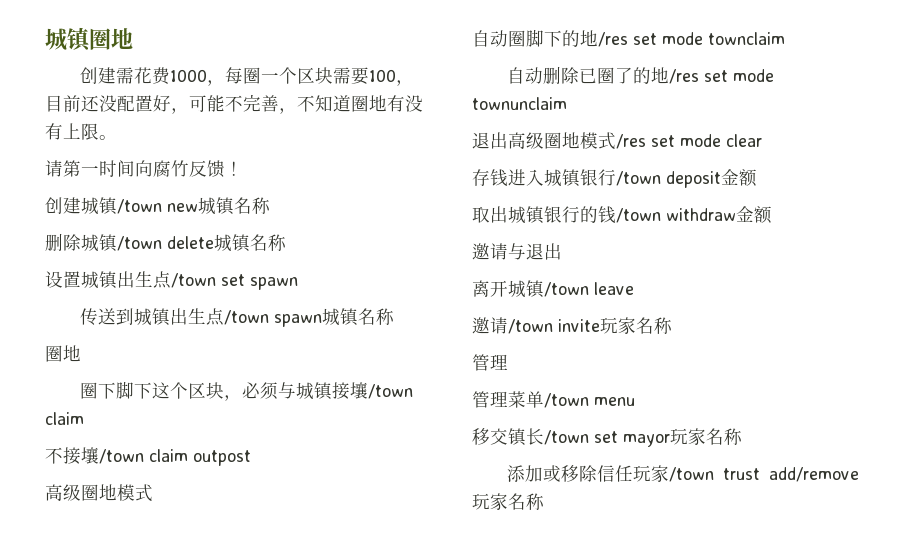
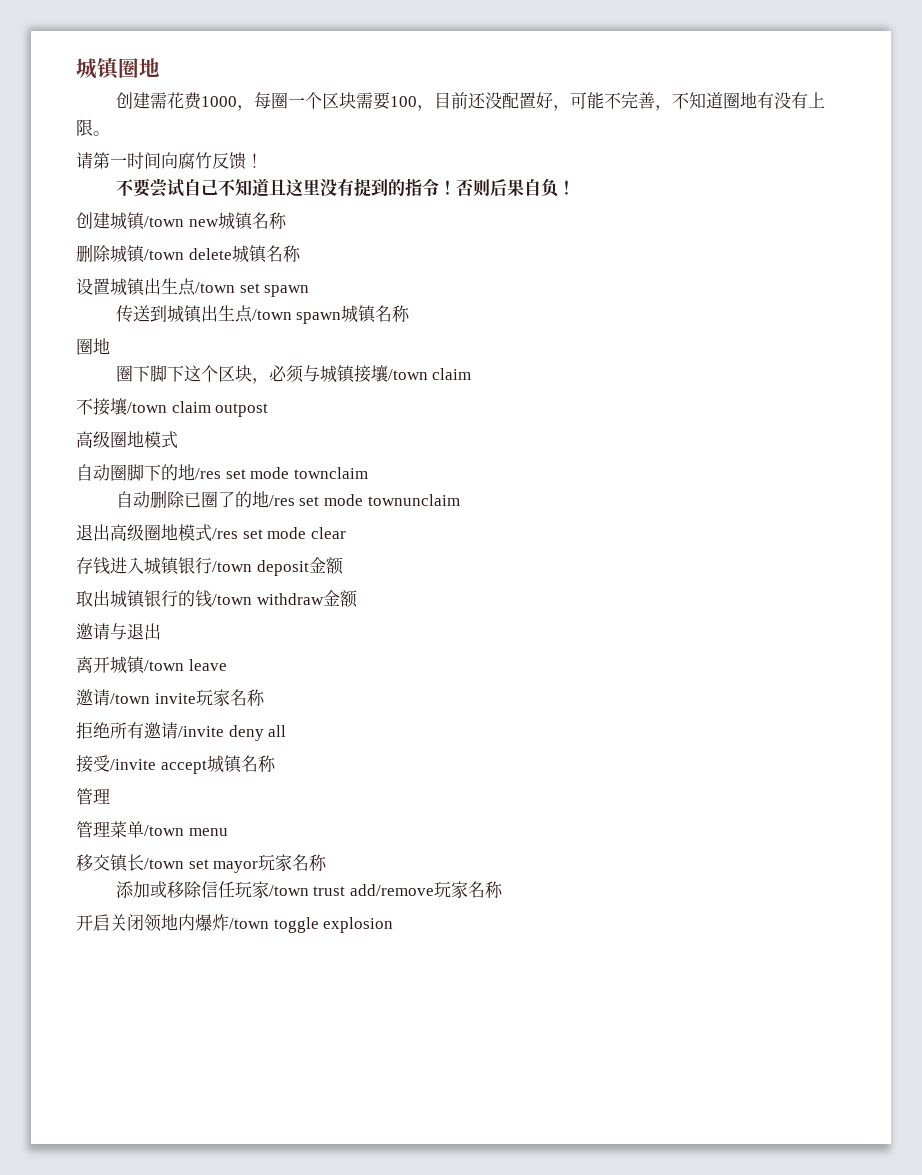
+ 不要尝试自己不知道且这里没有提到的指令！否则后果自负！
+ 拒绝所有邀请/invite deny all
+ 接受/invite accept城镇名称
+ 开启关闭领地内爆炸/town toggle explosion

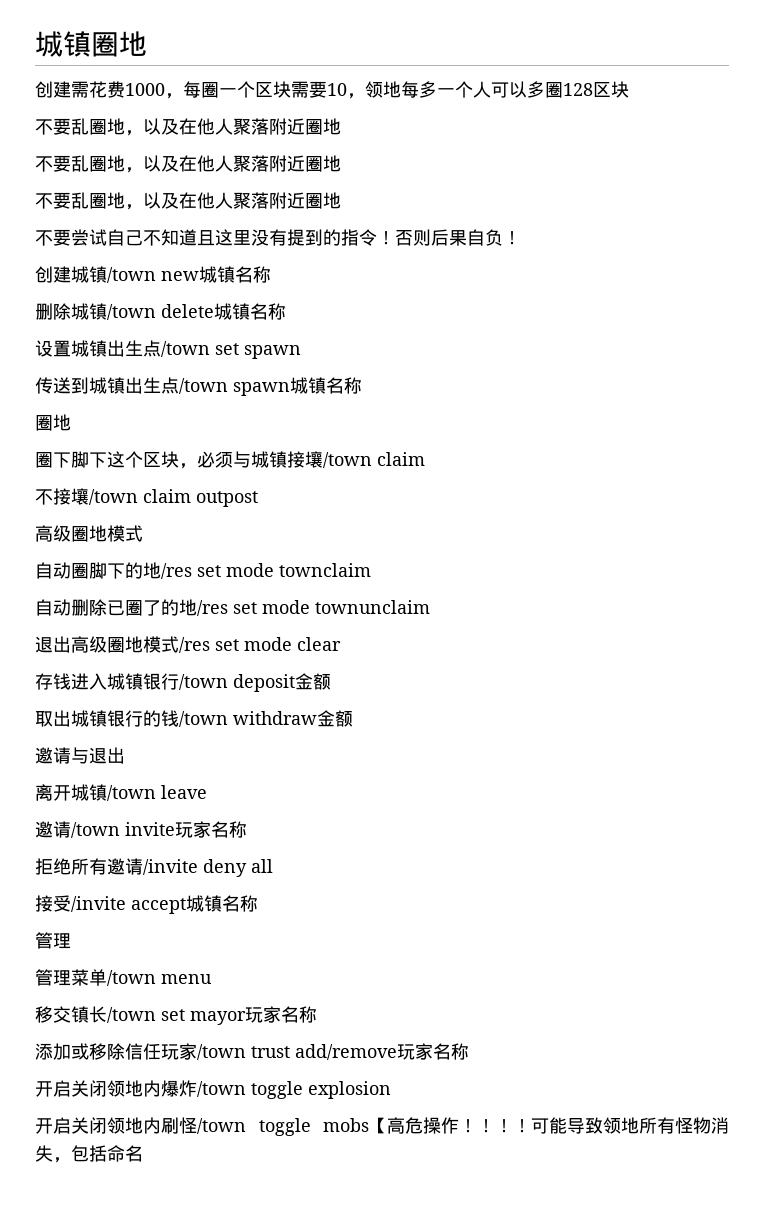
- 创建需花费1000，每圈一个区块需要100，目前还没配置好，可能不完善，不知道圈地有没有上限。
- 请第一时间向腐竹反馈！
+ 创建需花费1000，每圈一个区块需要10，领地每多一个人可以多圈128区块
+ 不要乱圈地，以及在他人聚落附近圈地
+ 不要乱圈地，以及在他人聚落附近圈地
+ 不要乱圈地，以及在他人聚落附近圈地
+ 开启关闭领地内刷怪/town toggle mobs【高危操作！！！！可能导致领地所有怪物消失，包括命名

